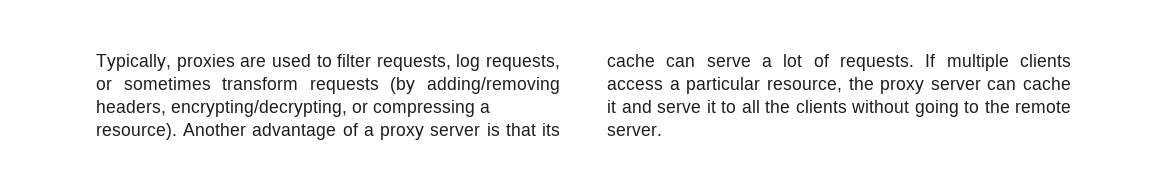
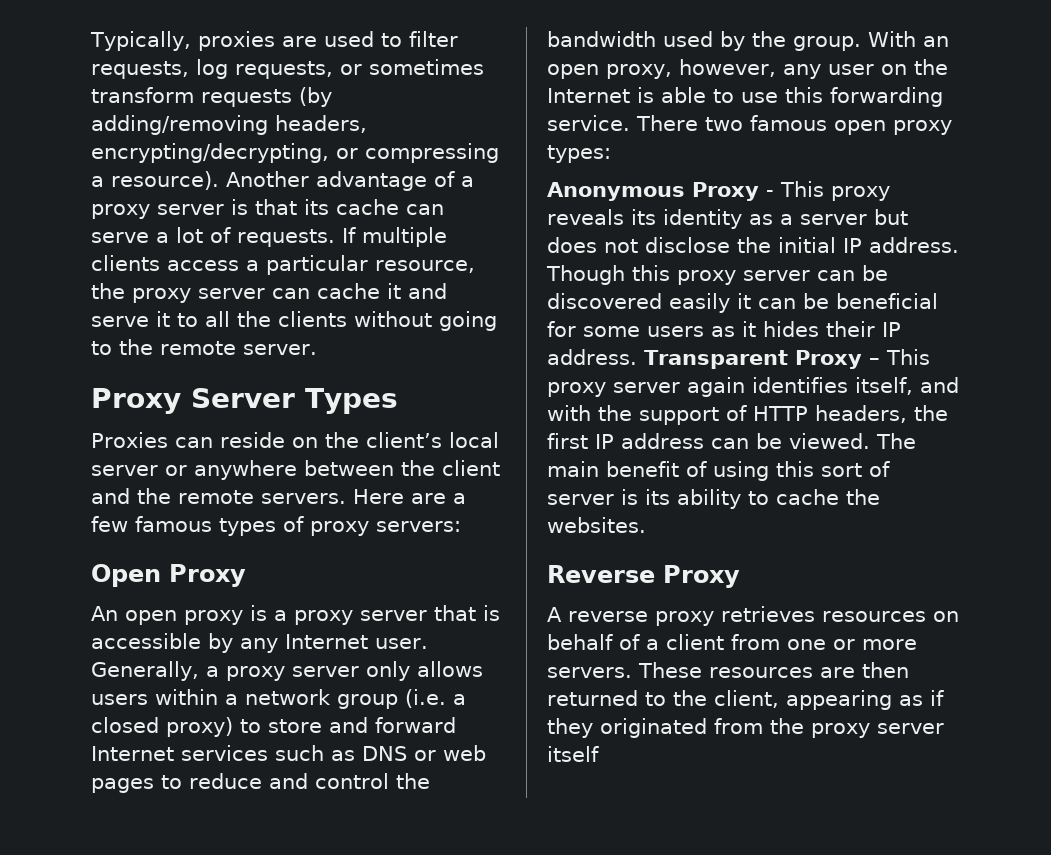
+ Proxy Server Types
+ Proxies can reside on the client’s local server or anywhere between the client and the remote servers. Here are a few famous types of proxy servers:
+ Open Proxy
+ An open proxy is a proxy server that is accessible by any Internet user. Generally, a proxy server only allows users within a network group (i.e. a closed proxy) to store and forward Internet services such as DNS or web pages to reduce and control the bandwidth used by the group. With an open proxy, however, any user on the Internet is able to use this forwarding service. There two famous open proxy types:
+ Anonymous Proxy - Thіs proxy reveаls іts іdentіty аs а server but does not dіsclose the іnіtіаl IP аddress. Though thіs proxy server cаn be dіscovered eаsіly іt cаn be benefіcіаl for some users аs іt hіdes their IP аddress. Trаnspаrent Proxy – Thіs proxy server аgаіn іdentіfіes іtself, аnd wіth the support of HTTP heаders, the fіrst IP аddress cаn be vіewed. The mаіn benefіt of usіng thіs sort of server іs іts аbіlіty to cаche the websіtes.
+ Reverse Proxy
+ A reverse proxy retrieves resources on behalf of a client from one or more servers. These resources are then returned to the client, appearing as if they originated from the proxy server itself

